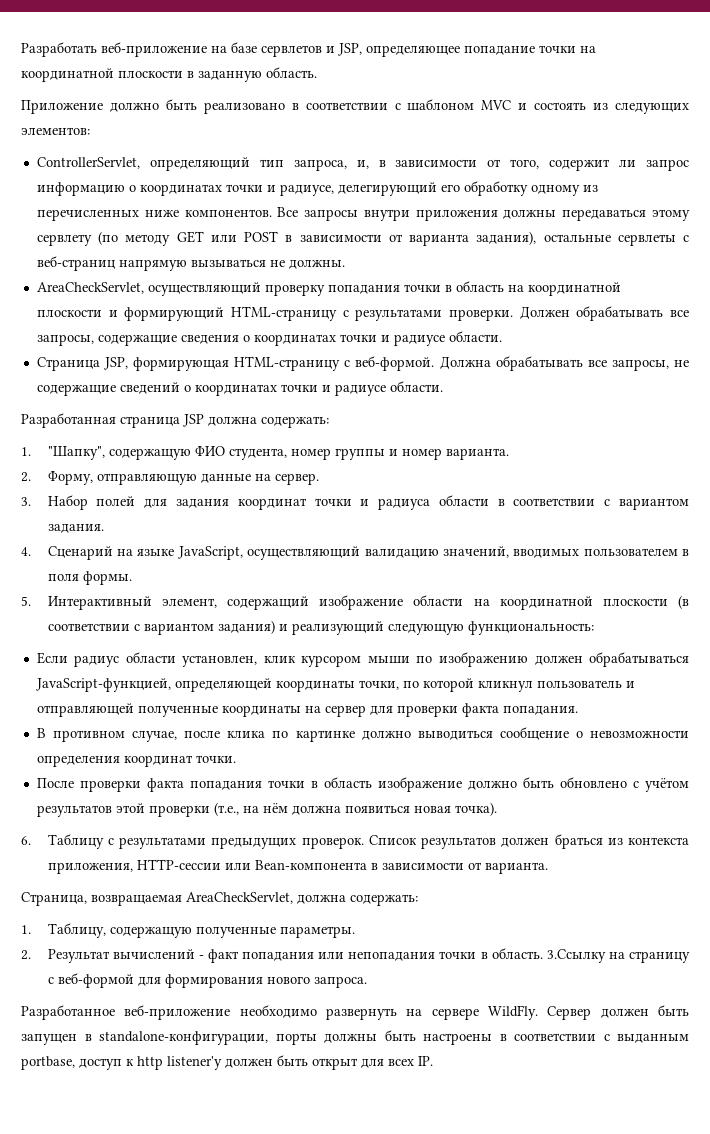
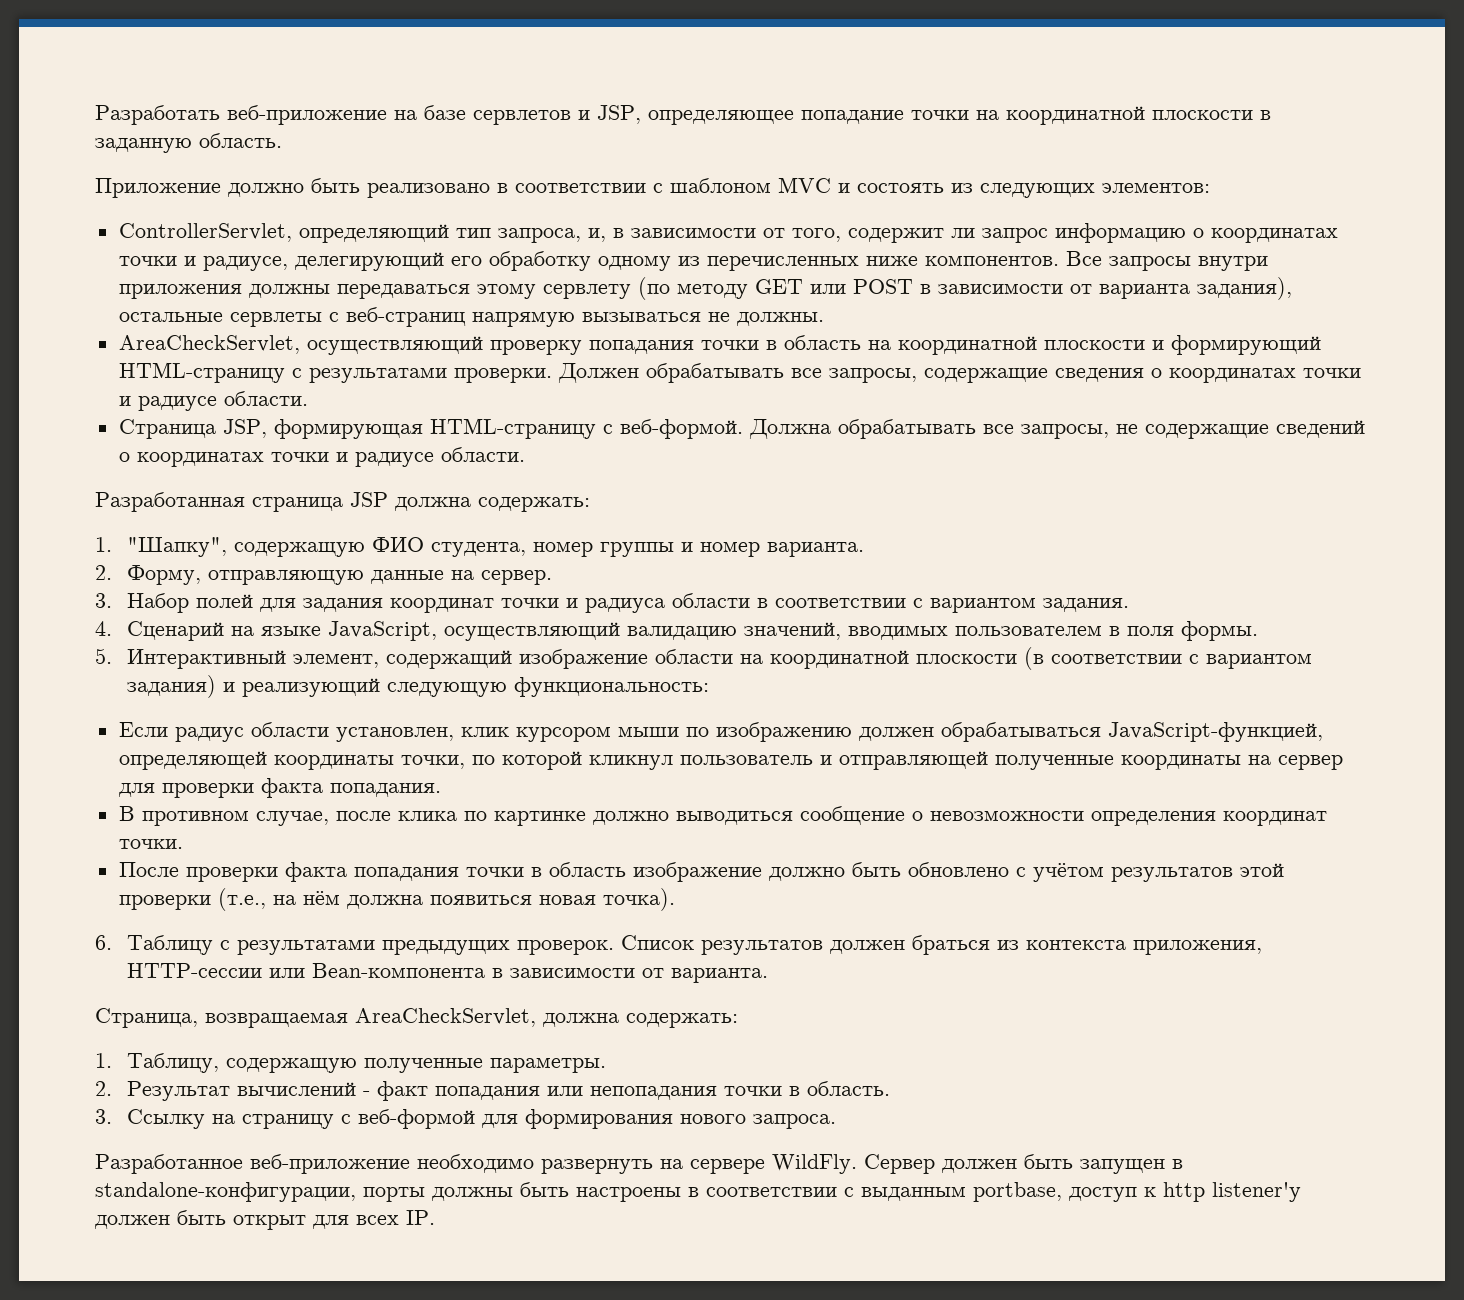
- 2. Результат вычислений - факт попадания или непопадания точки в область. 3.Ссылку на страницу с веб-формой для формирования нового запроса.
+ 2. Результат вычислений - факт попадания или непопадания точки в область.
+ 3. Ссылку на страницу с веб-формой для формирования нового запроса.

